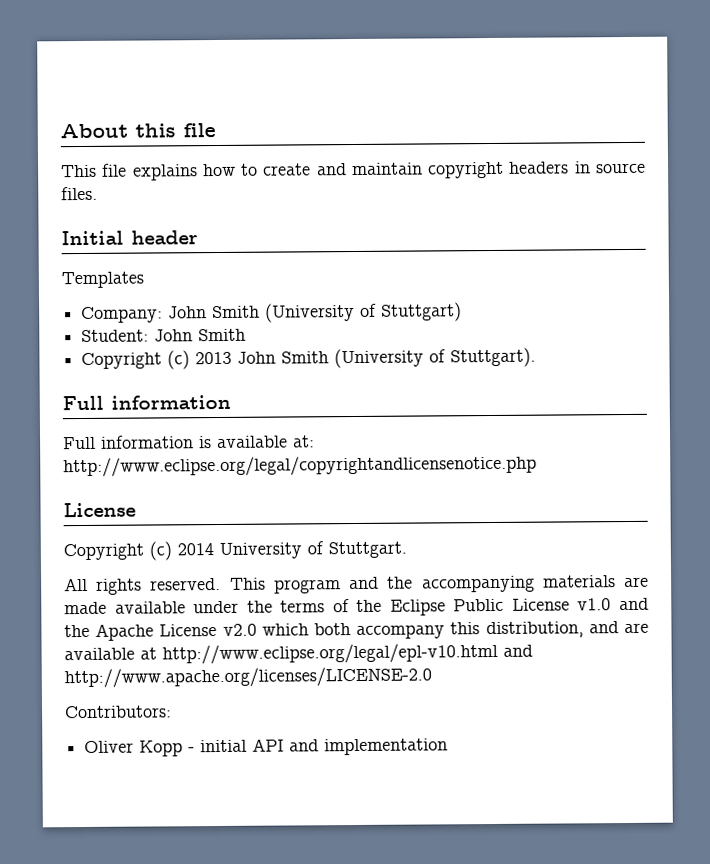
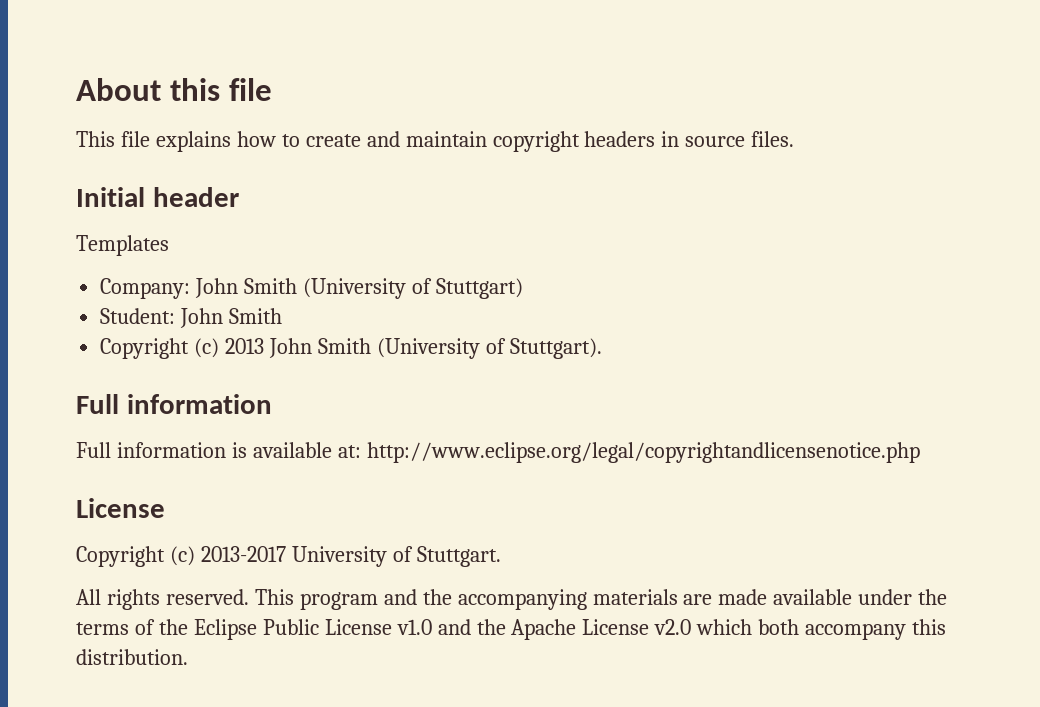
- Copyright (c) 2014 University of Stuttgart.
+ Copyright (c) 2013-2017 University of Stuttgart.
- This program and the accompanying materials are made available under the terms of the Eclipse Public License v1.0 and the Apache License v2.0 which both accompany this distribution, and are available at http://www.eclipse.org/legal/epl-v10.html and http://www.apache.org/licenses/LICENSE-2.0
- Contributors:
- Oliver Kopp - initial API and implementation
+ This program and the accompanying materials are made available under the terms of the Eclipse Public License v1.0 and the Apache License v2.0 which both accompany this distribution.

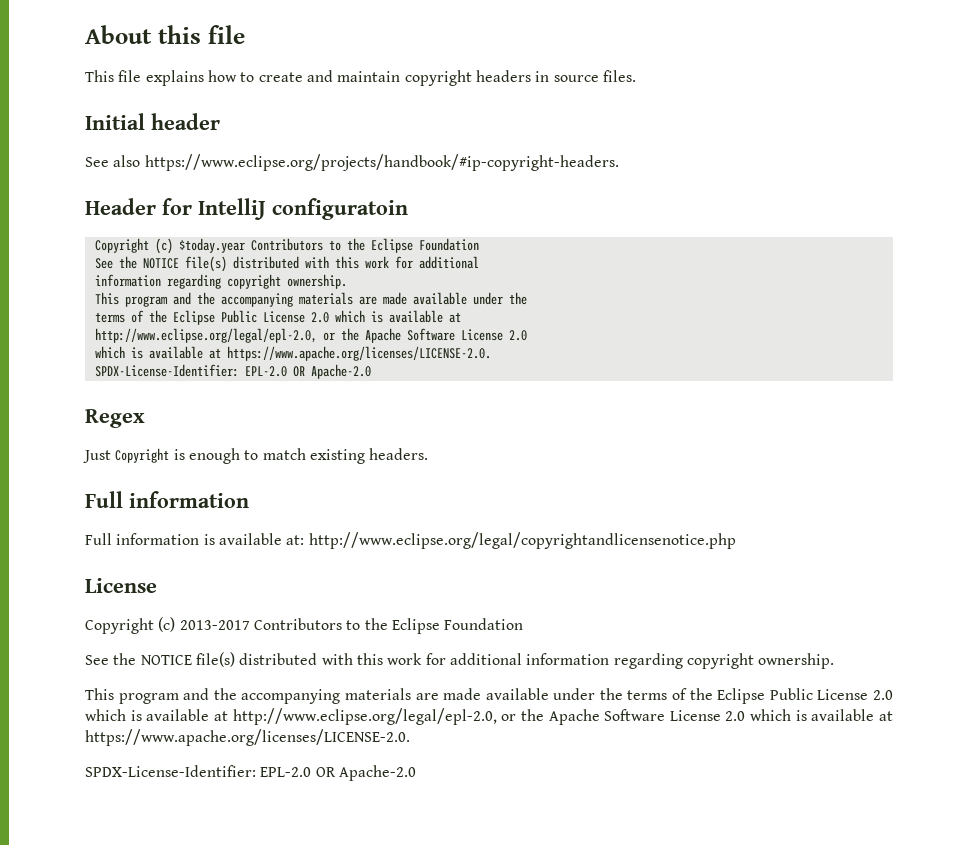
- Templates
- Company: John Smith (University of Stuttgart)
- Student: John Smith
- Copyright (c) 2013 John Smith (University of Stuttgart).
+ See also https://www.eclipse.org/projects/handbook/#ip-copyright-headers.
+ Header for IntelliJ configuratoin
+ Copyright (c) $today.year Contributors to the Eclipse Foundation
+ See the NOTICE file(s) distributed with this work for additional
+ information regarding copyright ownership.
+ This program and the accompanying materials are made available under the
+ terms of the Eclipse Public License 2.0 which is available at
+ http://www.eclipse.org/legal/epl-2.0, or the Apache Software License 2.0
+ which is available at https://www.apache.org/licenses/LICENSE-2.0.
+ SPDX-License-Identifier: EPL-2.0 OR Apache-2.0
+ Regex
+ Just Copyright is enough to match existing headers.
- Copyright (c) 2013-2017 University of Stuttgart.
- All rights reserved. This program and the accompanying materials are made available under the terms of the Eclipse Public License v1.0 and the Apache License v2.0 which both accompany this distribution.
+ Copyright (c) 2013-2017 Contributors to the Eclipse Foundation
+ See the NOTICE file(s) distributed with this work for additional information regarding copyright ownership.
+ This program and the accompanying materials are made available under the terms of the Eclipse Public License 2.0 which is available at http://www.eclipse.org/legal/epl-2.0, or the Apache Software License 2.0 which is available at https://www.apache.org/licenses/LICENSE-2.0.
+ SPDX-License-Identifier: EPL-2.0 OR Apache-2.0

